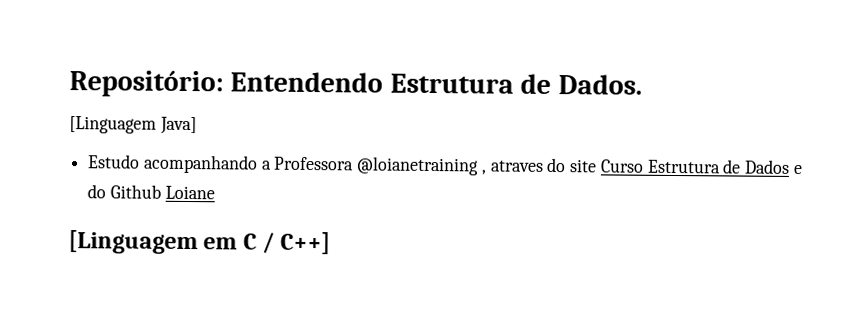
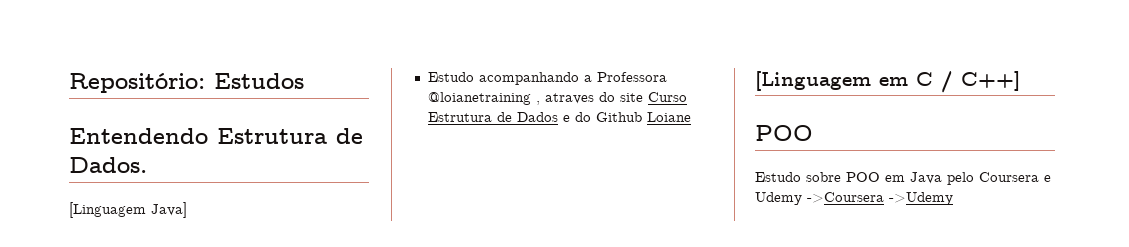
- Repositório: Entendendo Estrutura de Dados.
+ Repositório: Estudos
+ Entendendo Estrutura de Dados.
  [Linguagem em C / C++]
+ POO
+ Estudo sobre POO em Java pelo Coursera e Udemy ->Coursera ->Udemy

